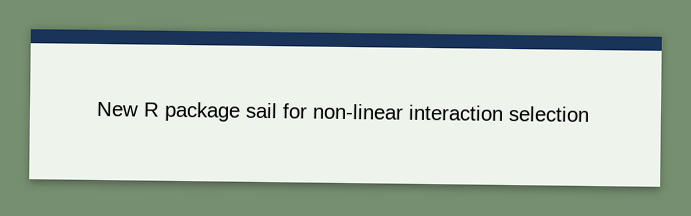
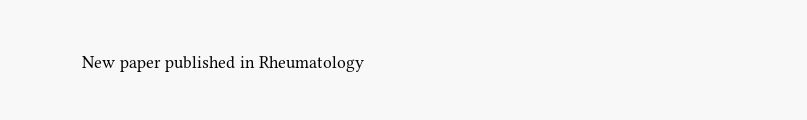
- New R package sail for non-linear interaction selection
+ New paper published in Rheumatology

